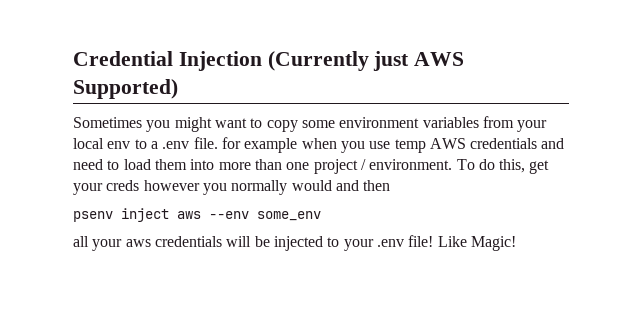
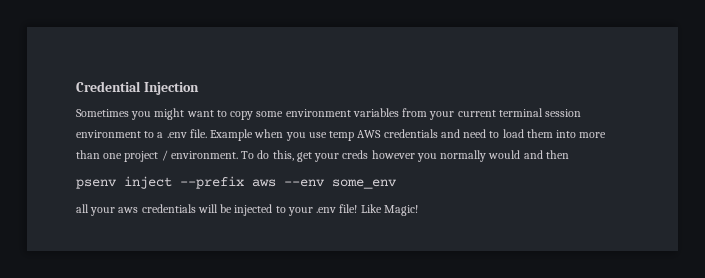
- Credential Injection (Currently just AWS Supported)
+ Credential Injection
- Sometimes you might want to copy some environment variables from your local env to a .env file. for example when you use temp AWS credentials and need to load them into more than one project / environment.
+ Sometimes you might want to copy some environment variables from your current terminal session environment to a .env file. Example when you use temp AWS credentials and need to load them into more than one project / environment.
- psenv inject aws --env some_env
+ psenv inject --prefix aws --env some_env

